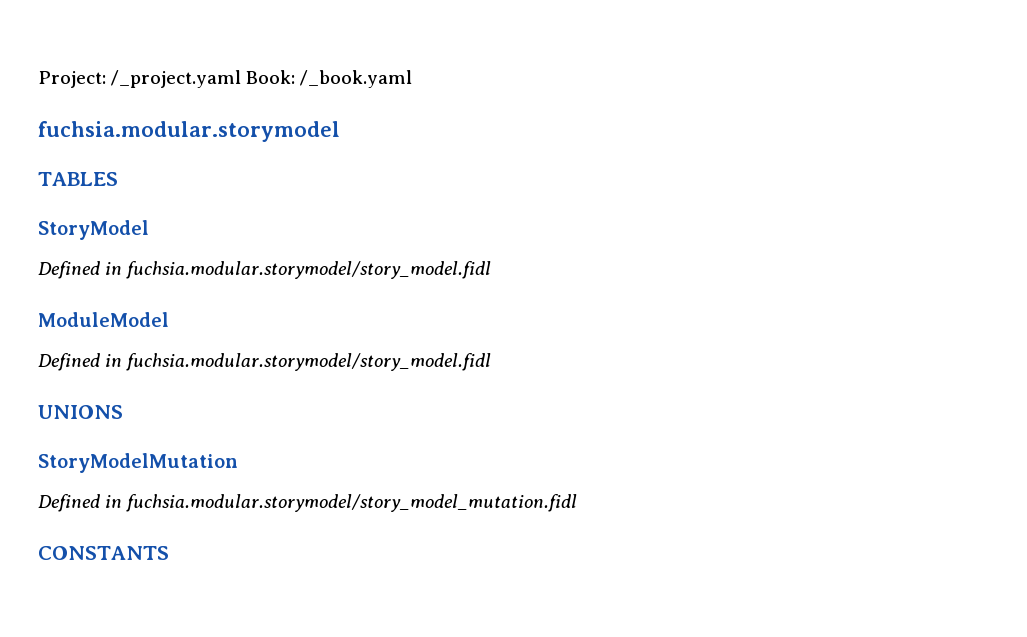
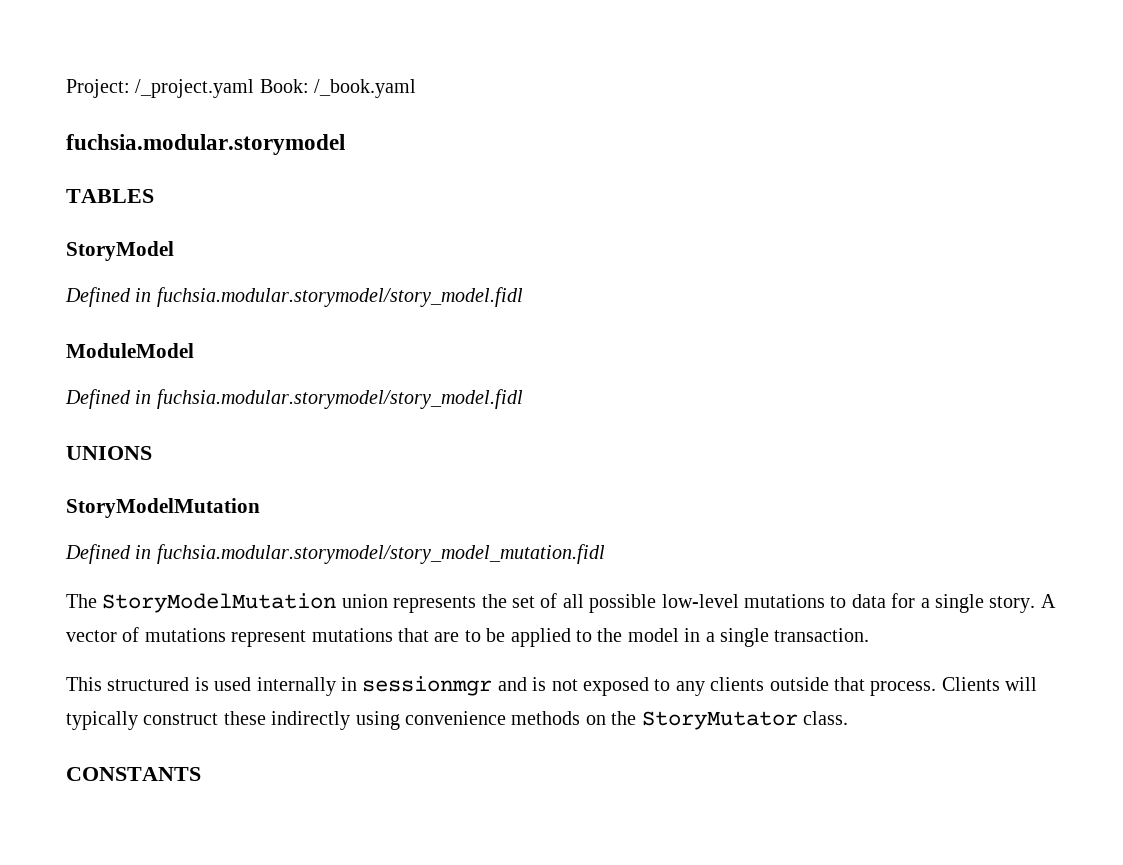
+ The StoryModelMutation union represents the set of all possible low-level mutations to data for a single story. A vector of mutations represent mutations that are to be applied to the model in a single transaction.
+ This structured is used internally in sessionmgr and is not exposed to any clients outside that process. Clients will typically construct these indirectly using convenience methods on the StoryMutator class.

